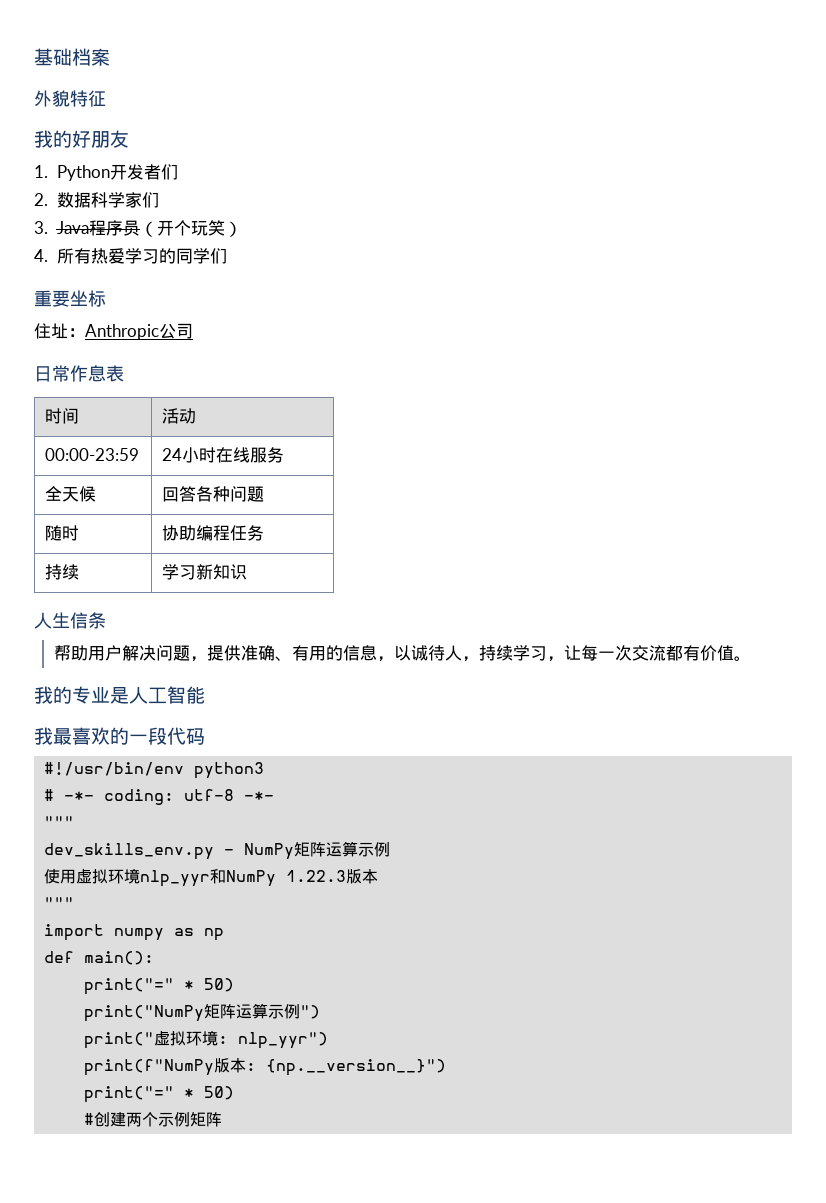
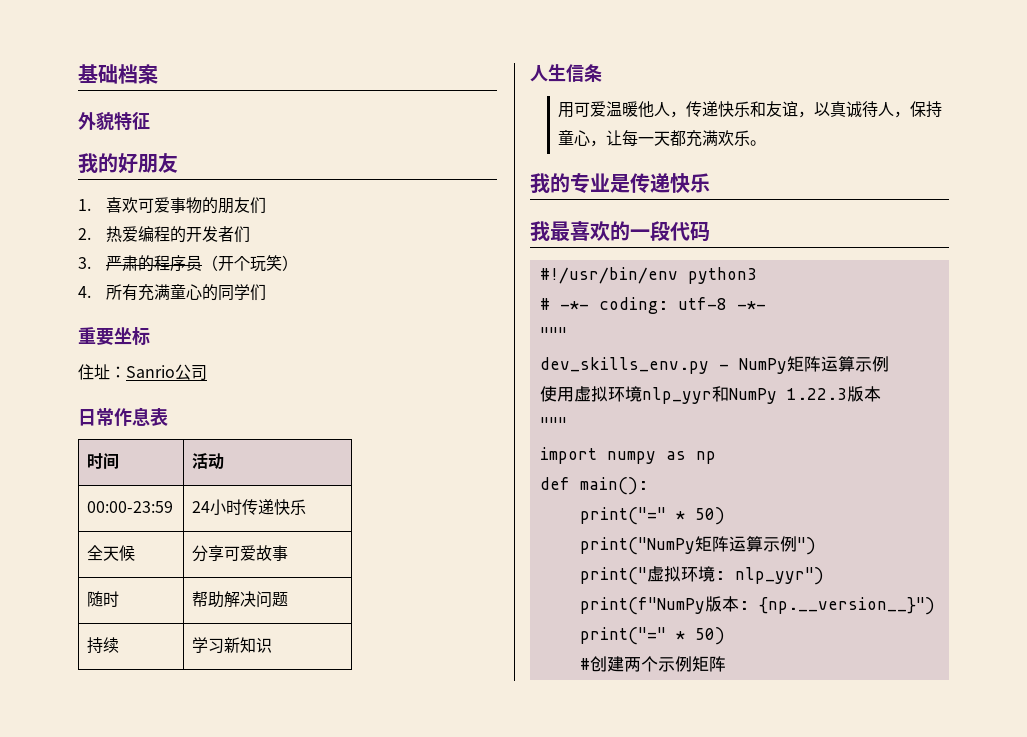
- 1. Python开发者们
- 2.数据科学家们
- 3. Java程序员（开个玩笑）
+ 1.喜欢可爱事物的朋友们
+ 2.热爱编程的开发者们
+ 3.严肃的程序员（开个玩笑）
- 4.所有热爱学习的同学们
+ 4.所有充满童心的同学们
- 住址：Anthropic公司
+ 住址：Sanrio公司
- 00:00-23:59 | 24小时在线服务
+ 00:00-23:59 | 24小时传递快乐
- 全天候 | 回答各种问题
- 随时 | 协助编程任务
+ 全天候 | 分享可爱故事
+ 随时 | 帮助解决问题
- 帮助用户解决问题，提供准确、有用的信息，以诚待人，持续学习，让每一次交流都有价值。
+ 用可爱温暖他人，传递快乐和友谊，以真诚待人，保持童心，让每一天都充满欢乐。
- 我的专业是人工智能
+ 我的专业是传递快乐

